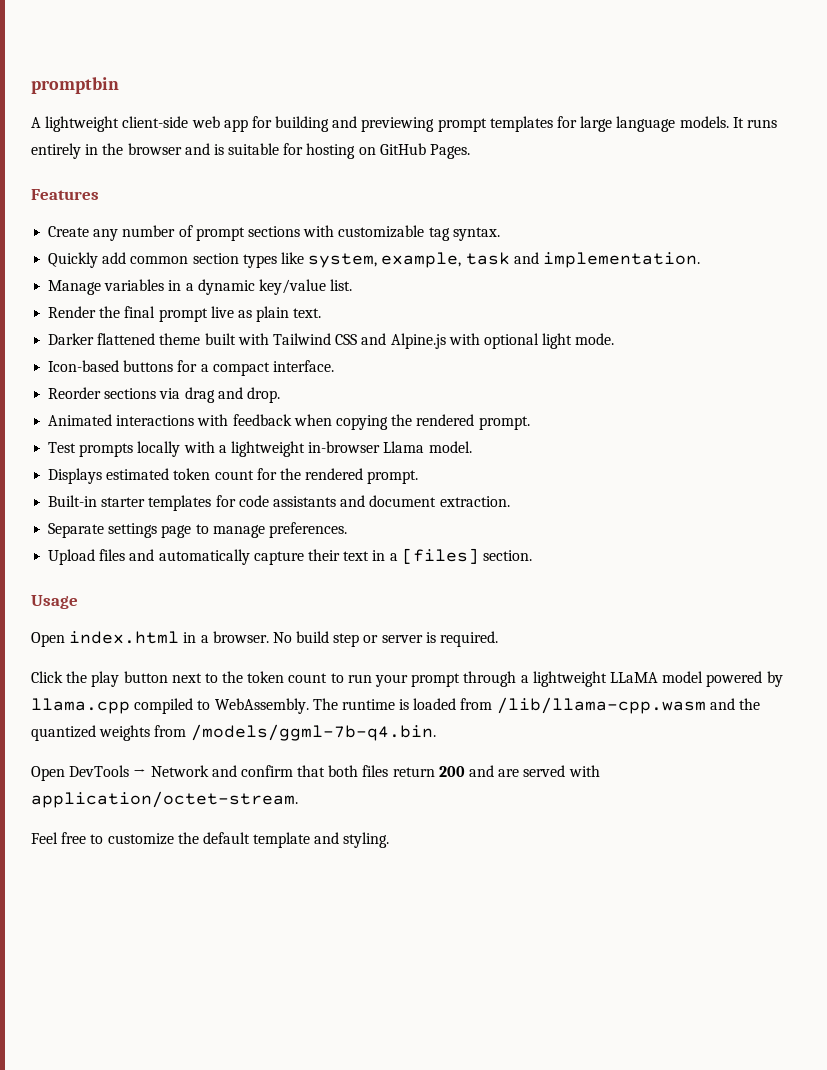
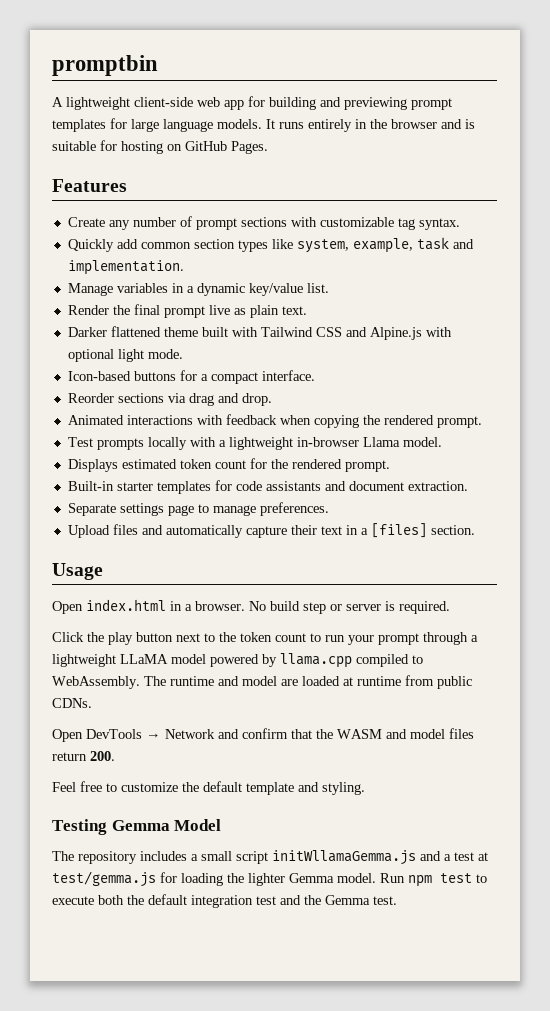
- The runtime is loaded from /lib/llama-cpp.wasm and the quantized weights from /models/ggml-7b-q4.bin.
+ The runtime and model are loaded at runtime from public CDNs.
- Open DevTools → Network and confirm that both files return 200 and are served with application/octet-stream.
+ Open DevTools → Network and confirm that the WASM and model files return 200.
+ Testing Gemma Model
+ The repository includes a small script initWllamaGemma.js and a test at test/gemma.js for loading the lighter Gemma model. Run npm test to execute both the default integration test and the Gemma test.

